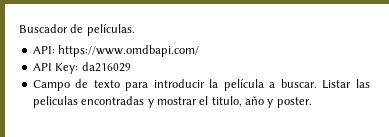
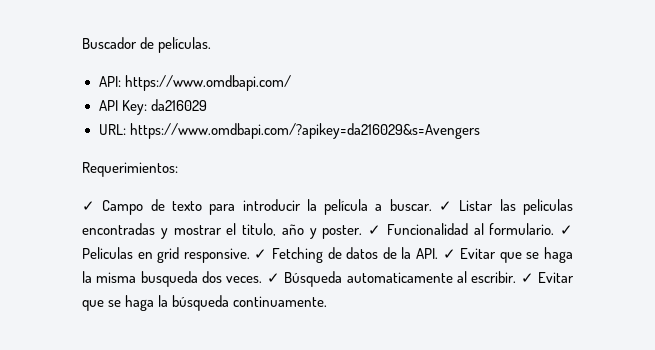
- Campo de texto para introducir la película a buscar.
+ URL: https://www.omdbapi.com/?apikey=da216029&s=Avengers
+ Requerimientos:
+ ✓ Campo de texto para introducir la película a buscar.
- Listar las peliculas encontradas y mostrar el titulo, año y poster.
+ ✓ Listar las peliculas encontradas y mostrar el titulo, año y poster.
+ ✓ Funcionalidad al formulario. ✓ Peliculas en grid responsive. ✓ Fetching de datos de la API. ✓ Evitar que se haga la misma busqueda dos veces. ✓ Búsqueda automaticamente al escribir. ✓ Evitar que se haga la búsqueda continuamente.

